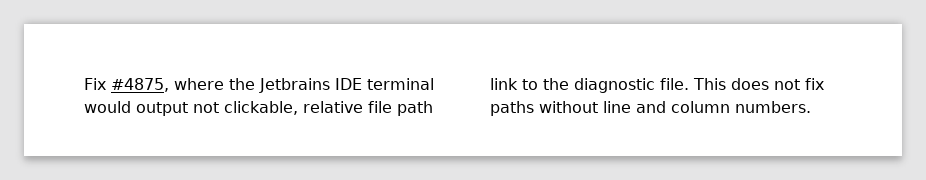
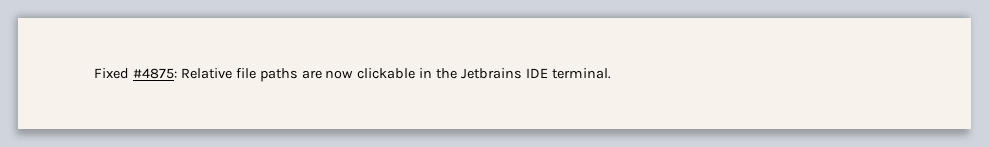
- Fix #4875, where the Jetbrains IDE terminal would output not clickable, relative file path link to the diagnostic file. This does not fix paths without line and column numbers.
+ Fixed #4875: Relative file paths are now clickable in the Jetbrains IDE terminal.

